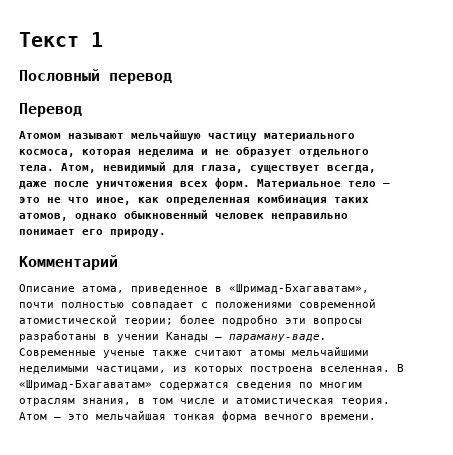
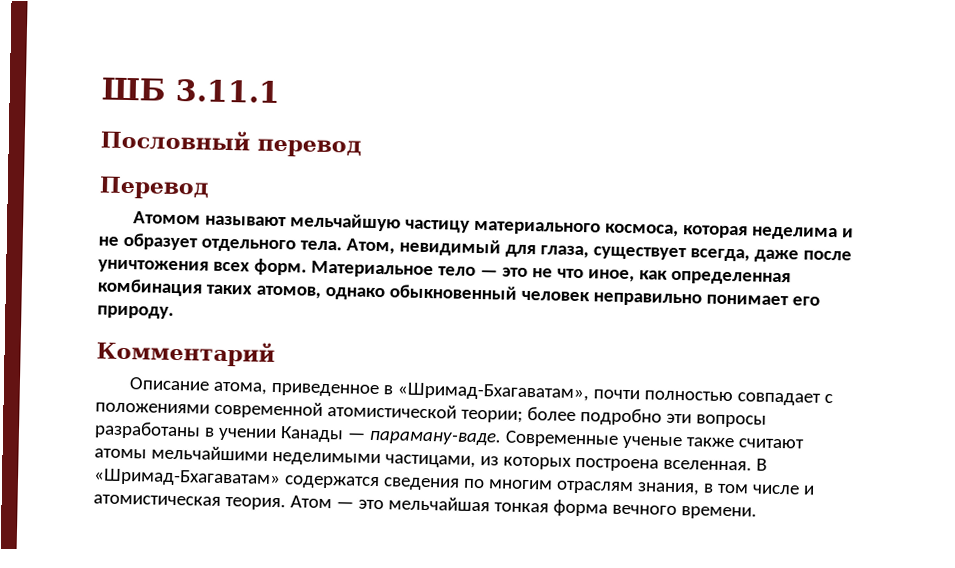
- Текст 1
+ ШБ 3.11.1

